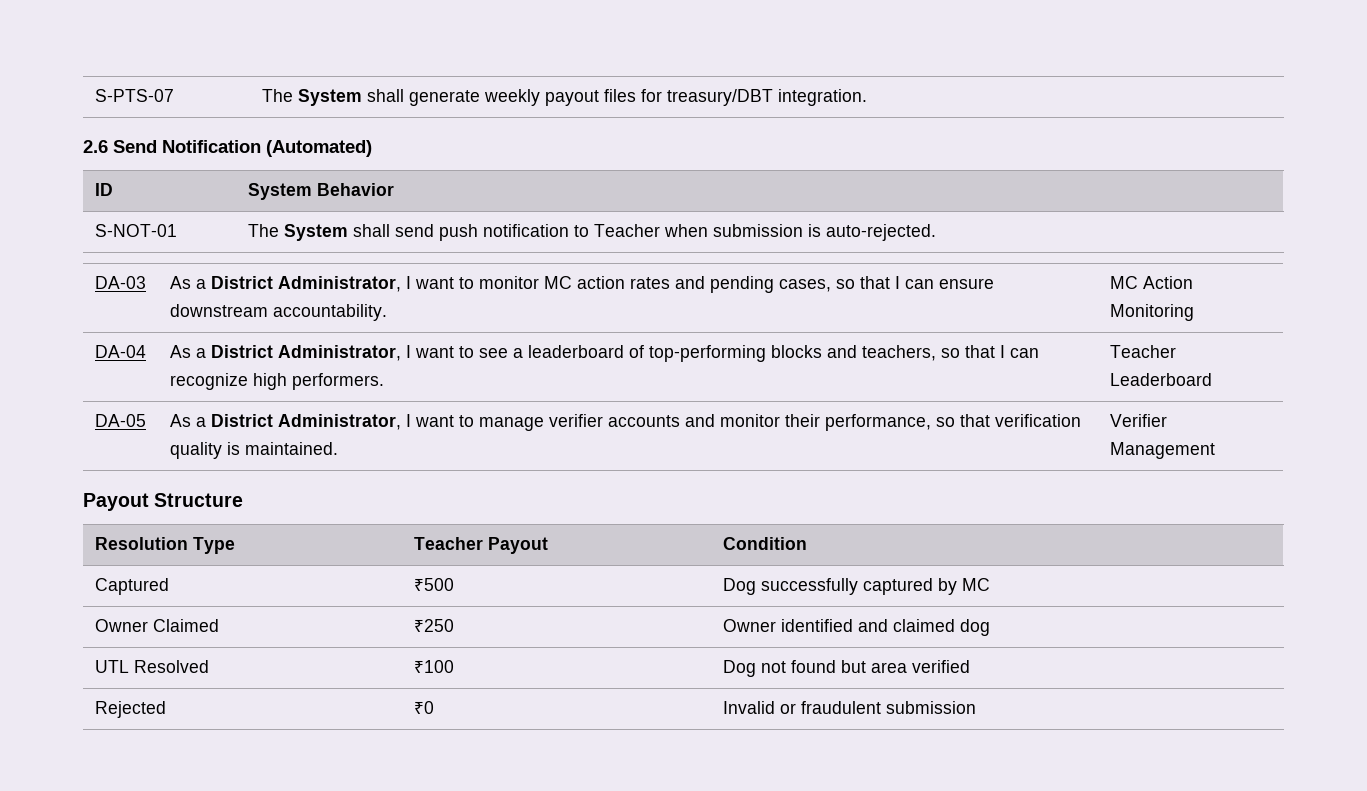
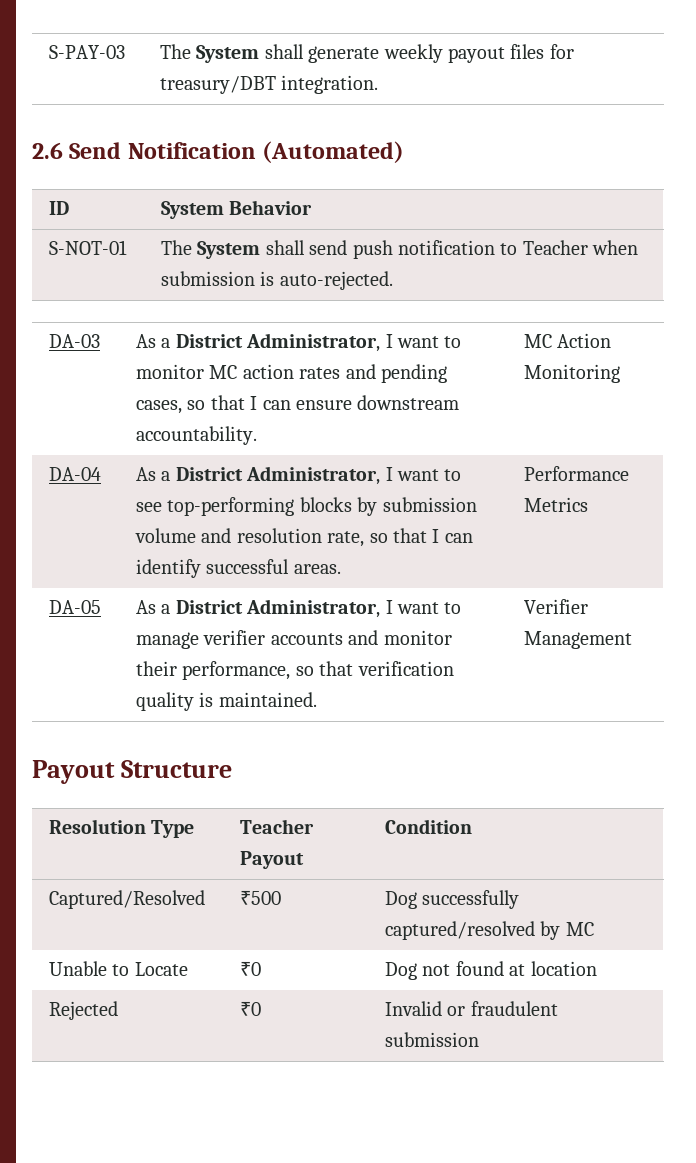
- S-PTS-07 | The System shall generate weekly payout files for treasury/DBT integration.
+ S-PAY-03 | The System shall generate weekly payout files for treasury/DBT integration.
- DA-04 | As a District Administrator, I want to see a leaderboard of top-performing blocks and teachers, so that I can recognize high performers. | Teacher Leaderboard
+ DA-04 | As a District Administrator, I want to see top-performing blocks by submission volume and resolution rate, so that I can identify successful areas. | Performance Metrics
- Captured | ₹500 | Dog successfully captured by MC
+ Captured/Resolved | ₹500 | Dog successfully captured/resolved by MC
- Owner Claimed | ₹250 | Owner identified and claimed dog
- UTL Resolved | ₹100 | Dog not found but area verified
+ Unable to Locate | ₹0 | Dog not found at location

